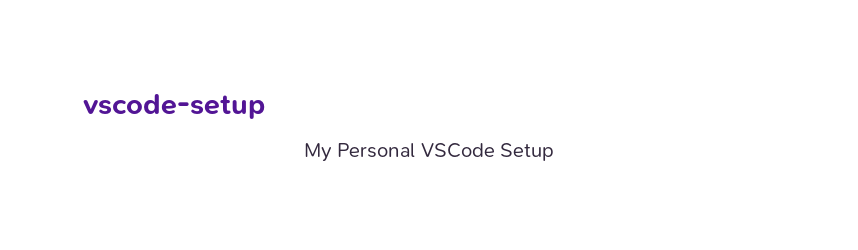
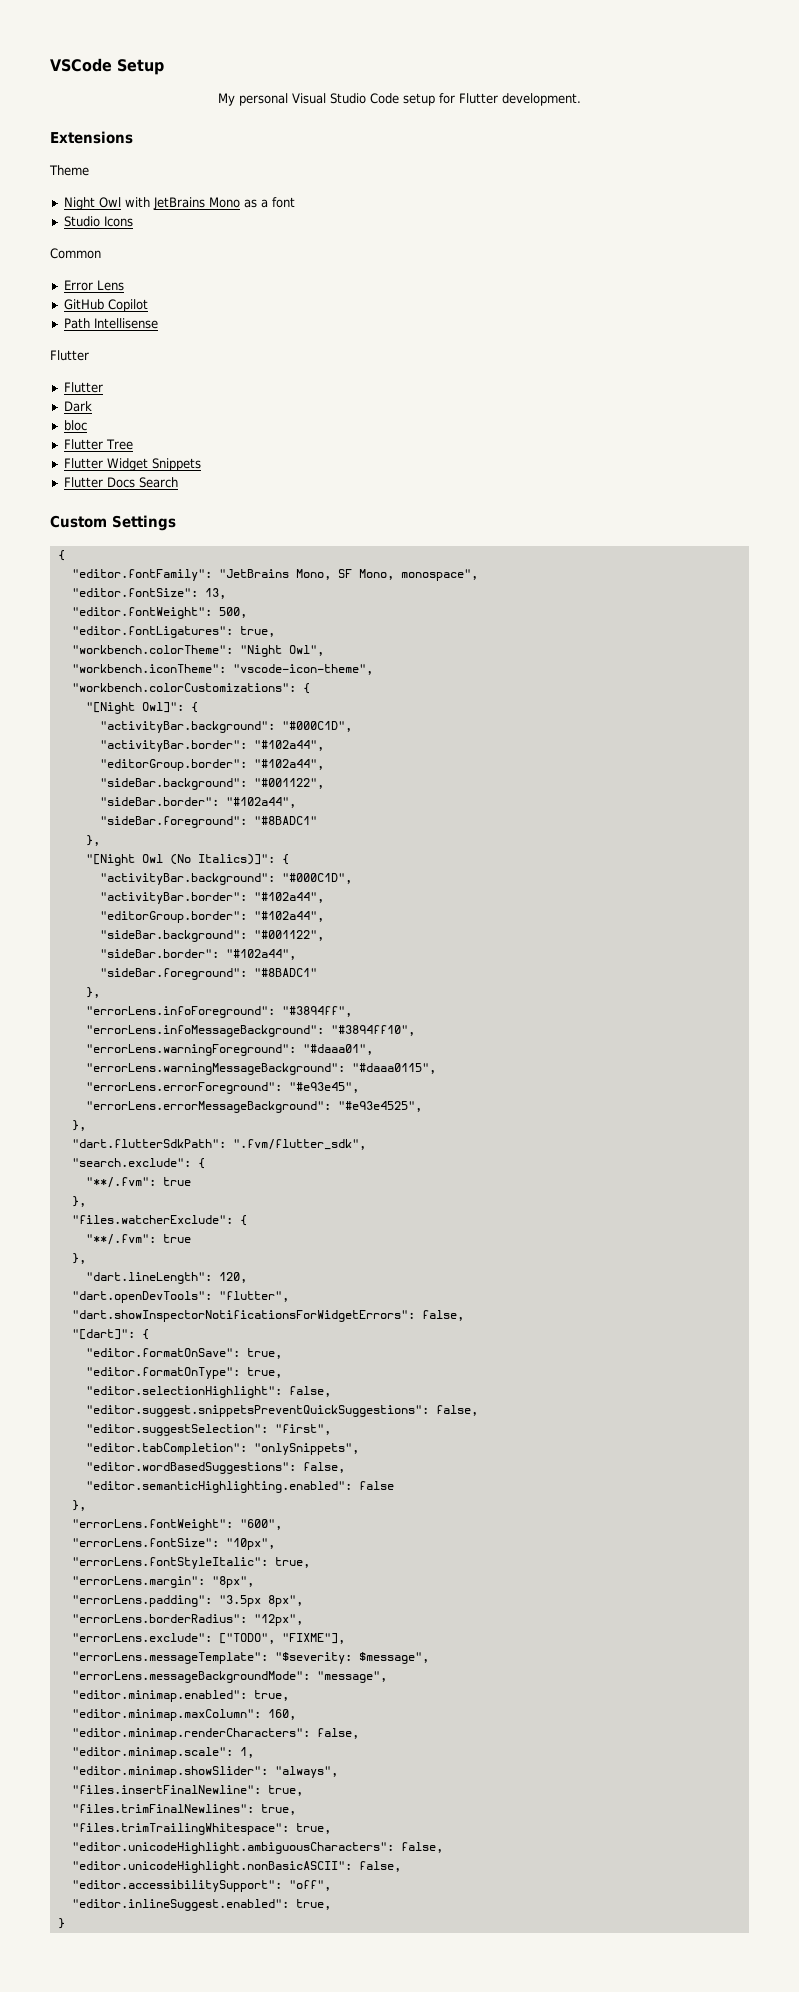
- vscode-setup
+ VSCode Setup
- My Personal VSCode Setup
+ My personal Visual Studio Code setup for Flutter development.
+ Extensions
+ Theme
+ Night Owl with JetBrains Mono as a font
+ Studio Icons
+ Common
+ Error Lens
+ GitHub Copilot
+ Path Intellisense
+ Flutter
+ Flutter
+ Dark
+ bloc
+ Flutter Tree
+ Flutter Widget Snippets
+ Flutter Docs Search
+ Custom Settings
+ {
+ "editor.fontFamily": "JetBrains Mono, SF Mono, monospace",
+ "editor.fontSize": 13,
+ "editor.fontWeight": 500,
+ "editor.fontLigatures": true,
+ "workbench.colorTheme": "Night Owl",
+ "workbench.iconTheme": "vscode-icon-theme",
+ "workbench.colorCustomizations": {
+ "[Night Owl]": {
+ "activityBar.background": "#000C1D",
+ "activityBar.border": "#102a44",
+ "editorGroup.border": "#102a44",
+ "sideBar.background": "#001122",
+ "sideBar.border": "#102a44",
+ "sideBar.foreground": "#8BADC1"
+ },
+ "[Night Owl (No Italics)]": {
+ "activityBar.background": "#000C1D",
+ "activityBar.border": "#102a44",
+ "editorGroup.border": "#102a44",
+ "sideBar.background": "#001122",
+ "sideBar.border": "#102a44",
+ "sideBar.foreground": "#8BADC1"
+ },
+ "errorLens.infoForeground": "#3894ff",
+ "errorLens.infoMessageBackground": "#3894ff10",
+ "errorLens.warningForeground": "#daaa01",
+ "errorLens.warningMessageBackground": "#daaa0115",
+ "errorLens.errorForeground": "#e93e45",
+ "errorLens.errorMessageBackground": "#e93e4525",
+ },
+ "dart.flutterSdkPath": ".fvm/flutter_sdk",
+ "search.exclude": {
+ "**/.fvm": true
+ },
+ "files.watcherExclude": {
+ "**/.fvm": true
+ },
+ "dart.lineLength": 120,
+ "dart.openDevTools": "flutter",
+ "dart.showInspectorNotificationsForWidgetErrors": false,
+ "[dart]": {
+ "editor.formatOnSave": true,
+ "editor.formatOnType": true,
+ "editor.selectionHighlight": false,
+ "editor.suggest.snippetsPreventQuickSuggestions": false,
+ "editor.suggestSelection": "first",
+ "editor.tabCompletion": "onlySnippets",
+ "editor.wordBasedSuggestions": false,
+ "editor.semanticHighlighting.enabled": false
+ },
+ "errorLens.fontWeight": "600",
+ "errorLens.fontSize": "10px",
+ "errorLens.fontStyleItalic": true,
+ "errorLens.margin": "8px",
+ "errorLens.padding": "3.5px 8px",
+ "errorLens.borderRadius": "12px",
+ "errorLens.exclude": ["TODO", "FIXME"],
+ "errorLens.messageTemplate": "$severity: $message",
+ "errorLens.messageBackgroundMode": "message",
+ "editor.minimap.enabled": true,
+ "editor.minimap.maxColumn": 160,
+ "editor.minimap.renderCharacters": false,
+ "editor.minimap.scale": 1,
+ "editor.minimap.showSlider": "always",
+ "files.insertFinalNewline": true,
+ "files.trimFinalNewlines": true,
+ "files.trimTrailingWhitespace": true,
+ "editor.unicodeHighlight.ambiguousCharacters": false,
+ "editor.unicodeHighlight.nonBasicASCII": false,
+ "editor.accessibilitySupport": "off",
+ "editor.inlineSuggest.enabled": true,
+ }

